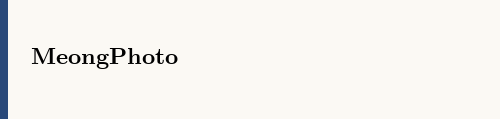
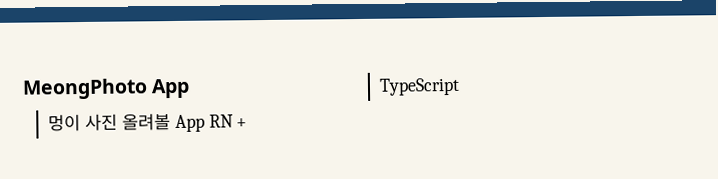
- MeongPhoto
+ MeongPhoto App
+ 멍이 사진 올려볼 App RN + TypeScript

